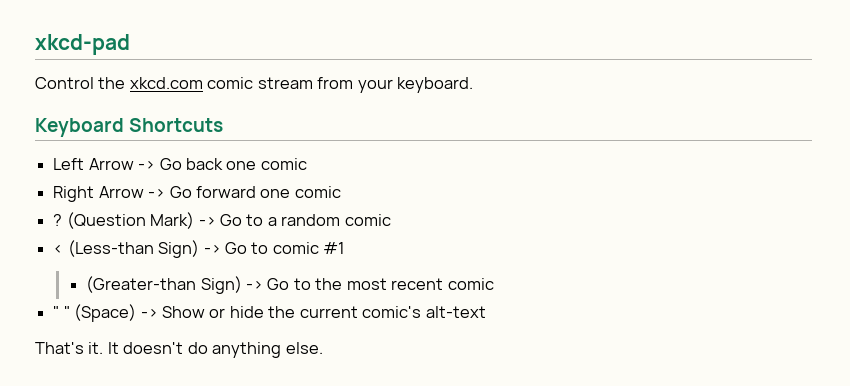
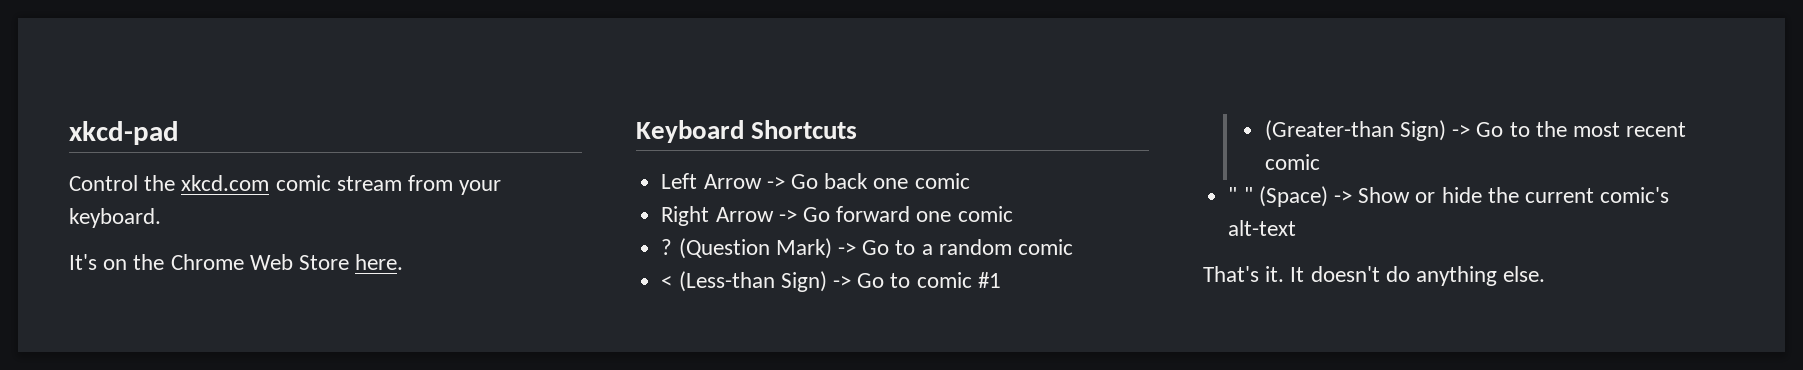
+ It's on the Chrome Web Store here.

